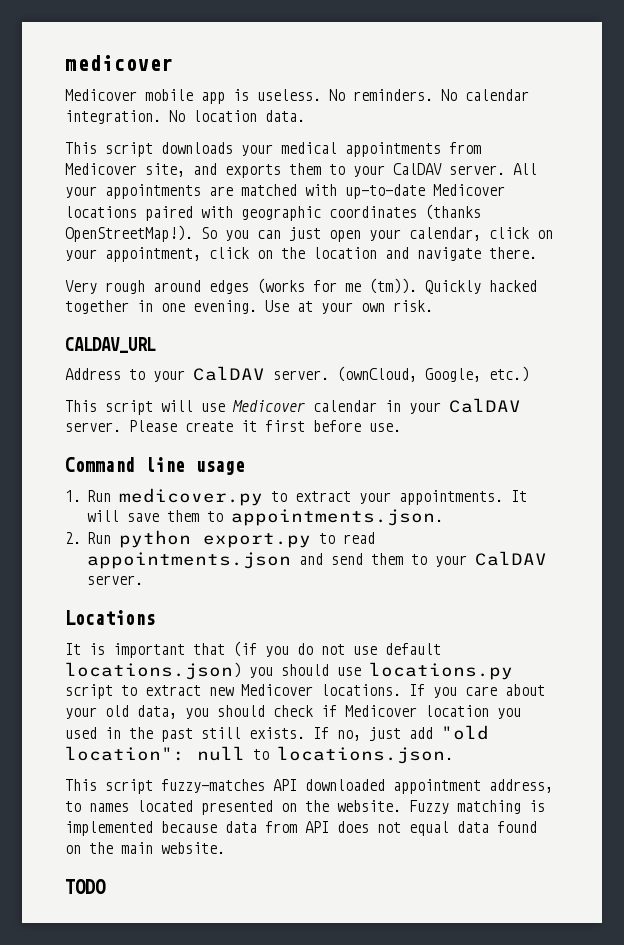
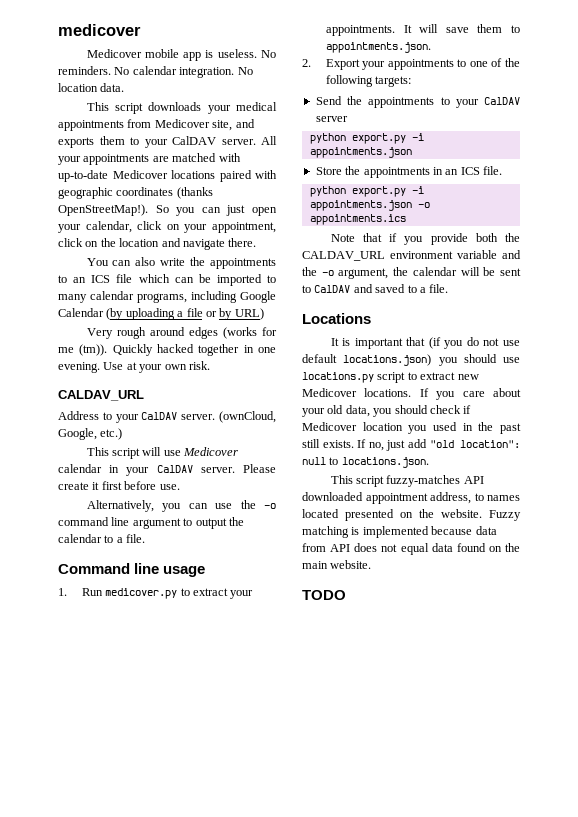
+ You can also write the appointments to an ICS file which can be imported to many calendar programs, including Google Calendar (by uploading a file or by URL)
+ Alternatively, you can use the -o command line argument to output the calendar to a file.
- 2. Run python export.py to read appointments.json and send them to your CalDAV server.
+ 2. Export your appointments to one of the following targets:
+ Send the appointments to your CalDAV server
+ python export.py -i appointments.json
+ Store the appointments in an ICS file.
+ python export.py -i appointments.json -o appointments.ics
+ Note that if you provide both the CALDAV_URL environment variable and the -o argument, the calendar will be sent to CalDAV and saved to a file.

